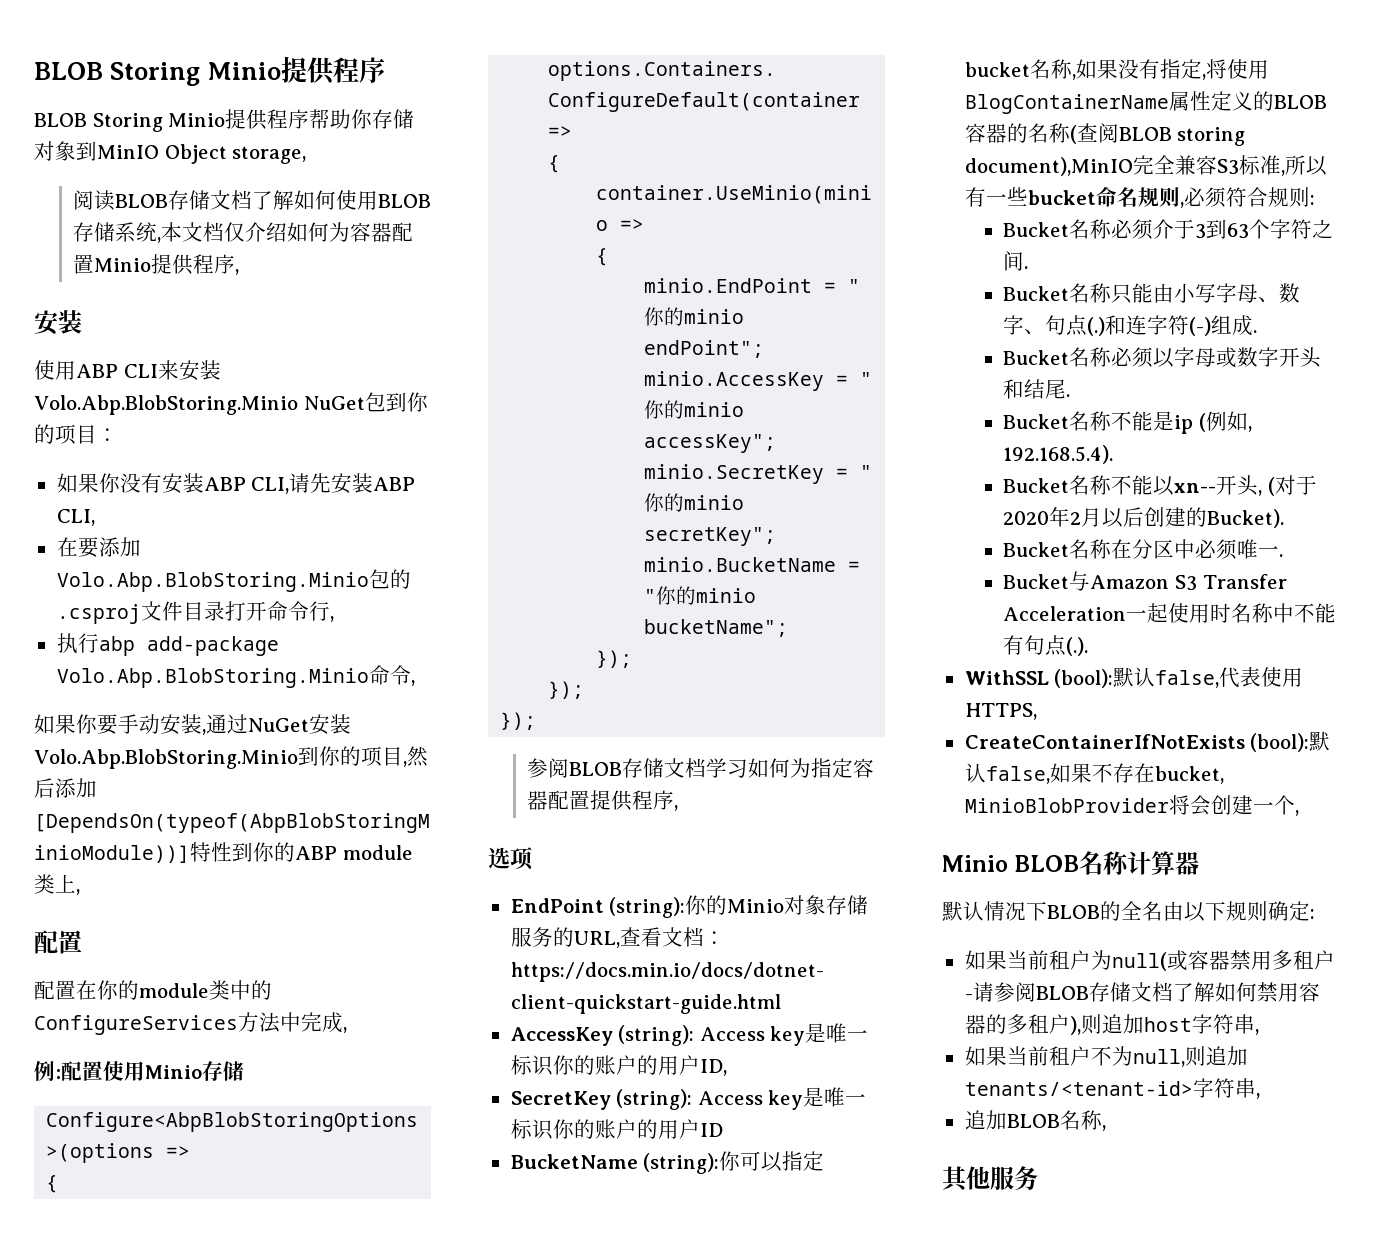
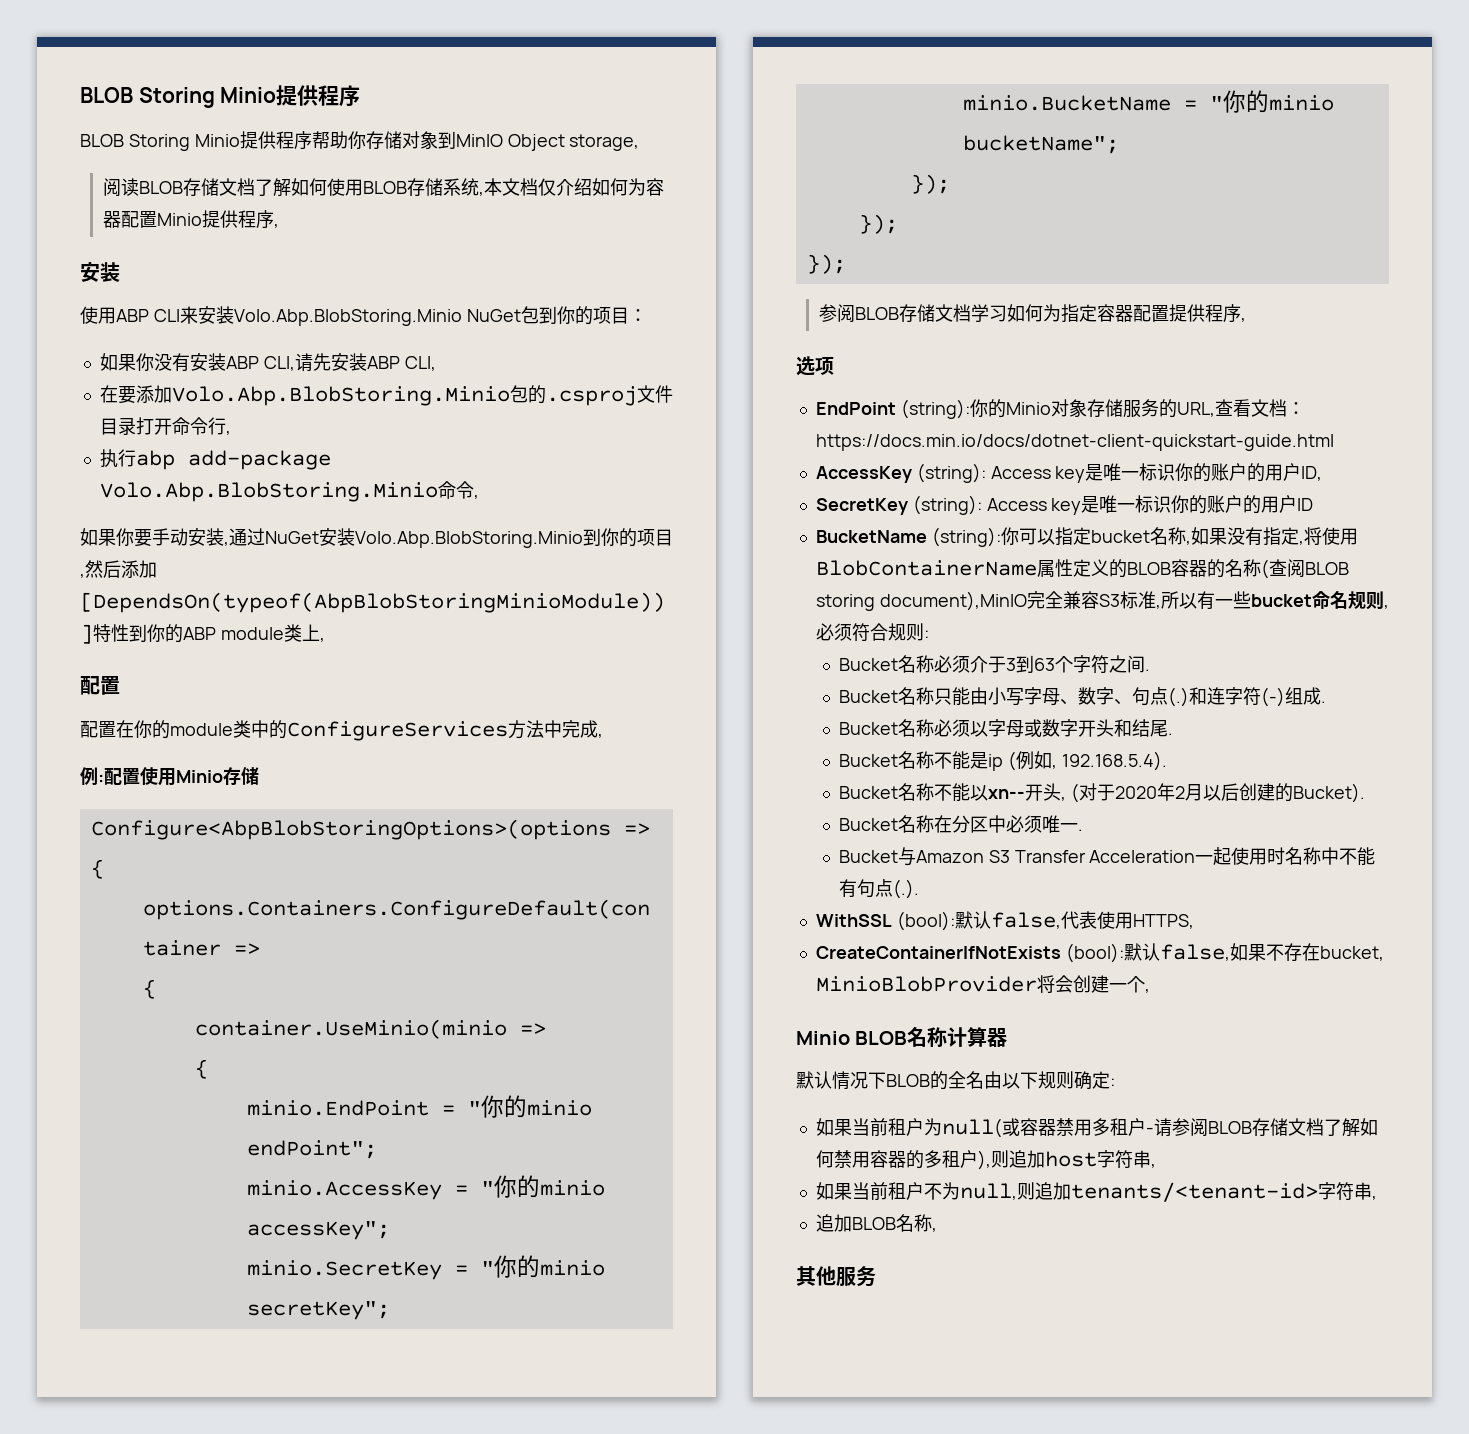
- BucketName (string):你可以指定bucket名称,如果没有指定,将使用BlogContainerName属性定义的BLOB容器的名称(查阅BLOB storing document),MinIO完全兼容S3标准,所以有一些bucket命名规则,必须符合规则:
+ BucketName (string):你可以指定bucket名称,如果没有指定,将使用BlobContainerName属性定义的BLOB容器的名称(查阅BLOB storing document),MinIO完全兼容S3标准,所以有一些bucket命名规则,必须符合规则:

